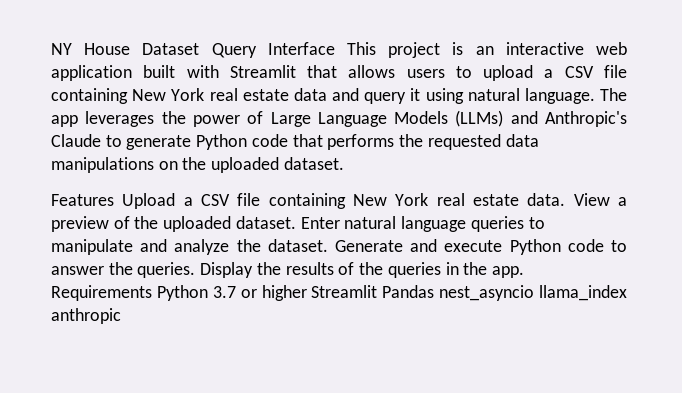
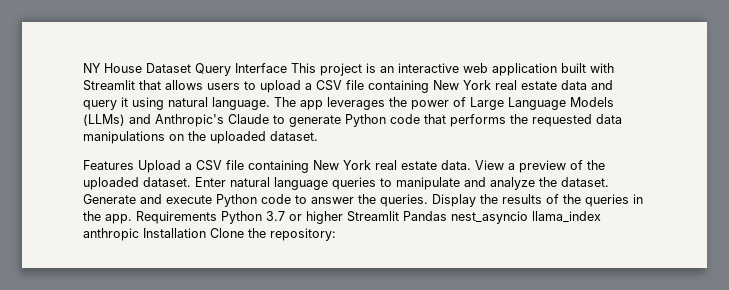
- Requirements Python 3.7 or higher Streamlit Pandas nest_asyncio llama_index anthropic
+ Requirements Python 3.7 or higher Streamlit Pandas nest_asyncio llama_index anthropic Installation Clone the repository:

